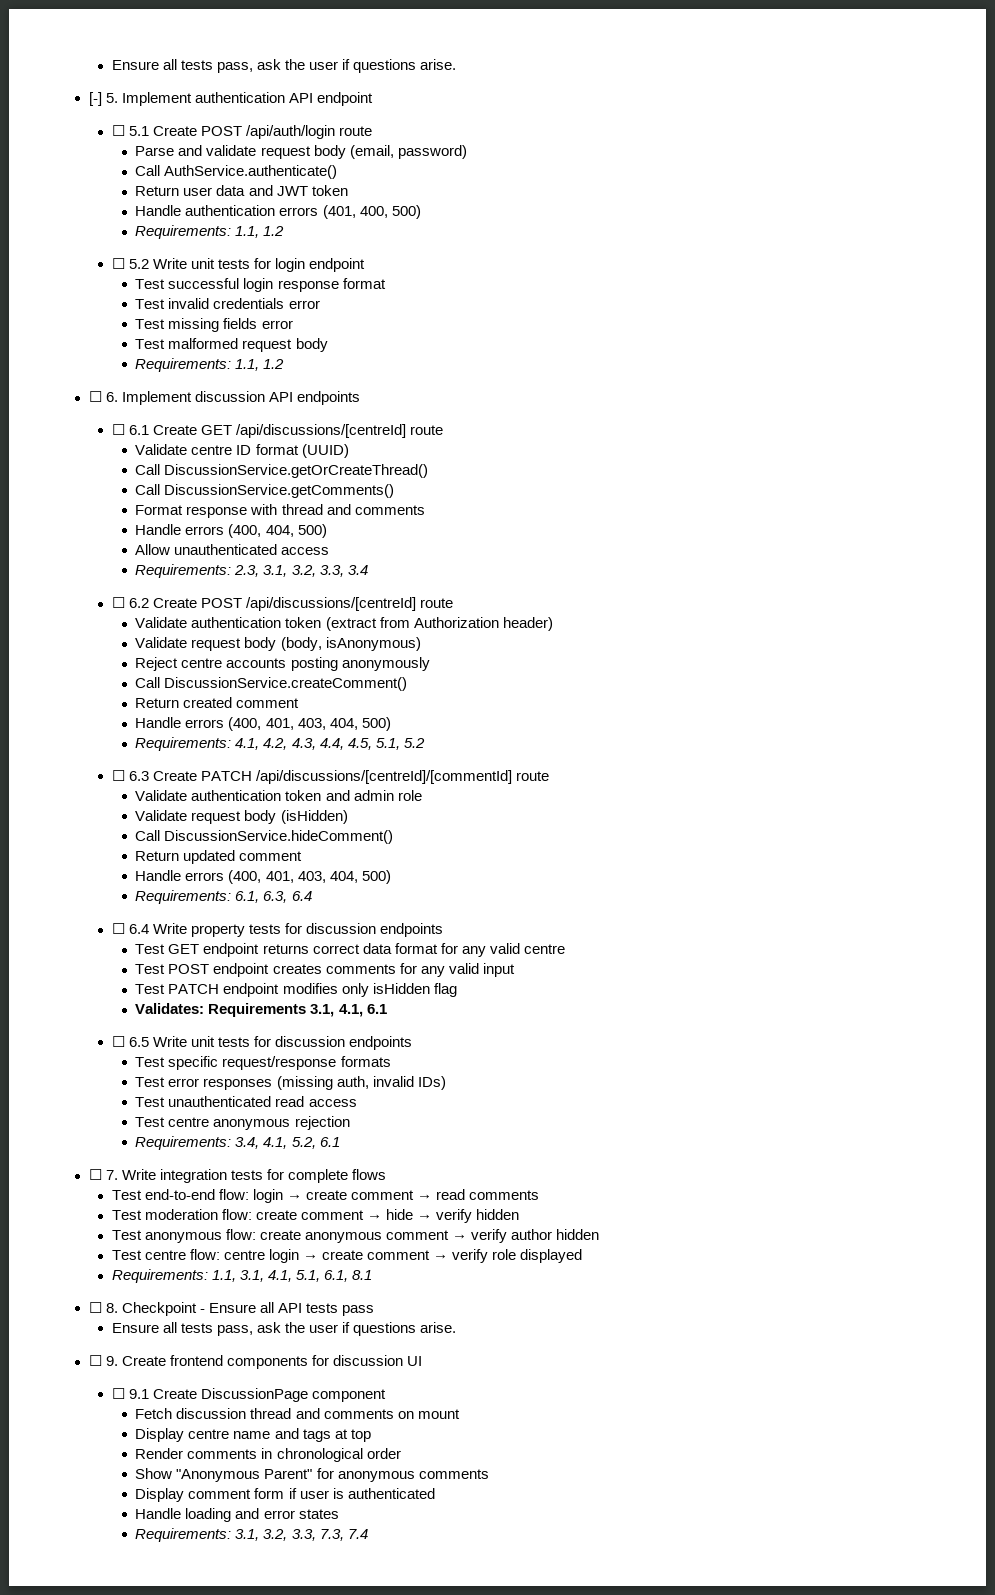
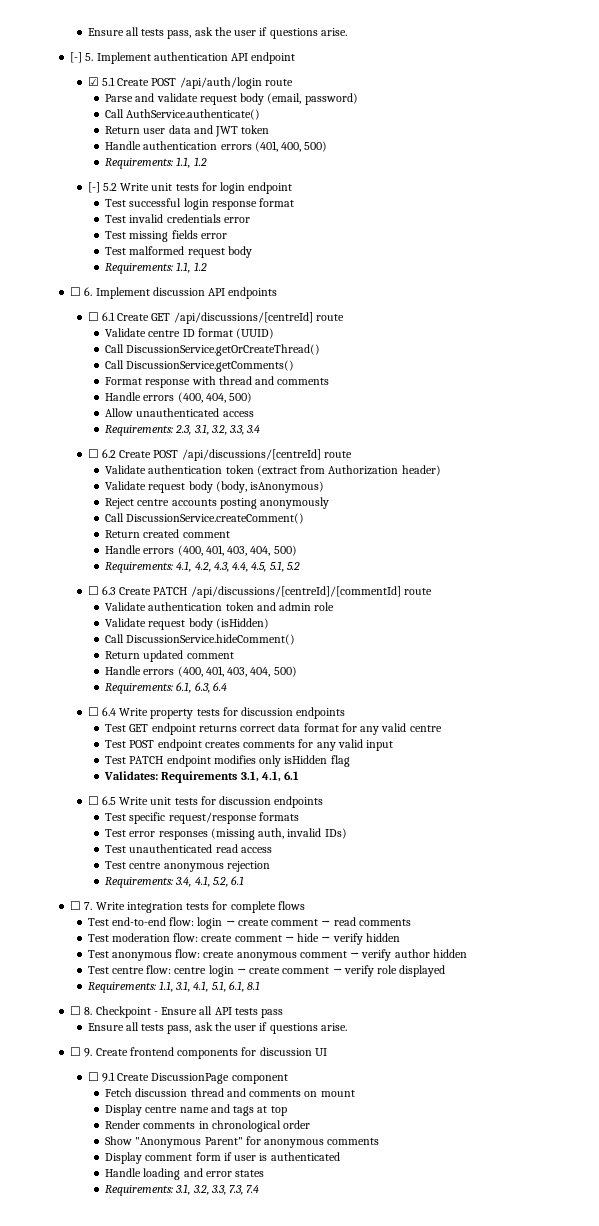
- ☐ 5.1 Create POST /api/auth/login route
+ ☑ 5.1 Create POST /api/auth/login route
- ☐ 5.2 Write unit tests for login endpoint
+ [-] 5.2 Write unit tests for login endpoint

